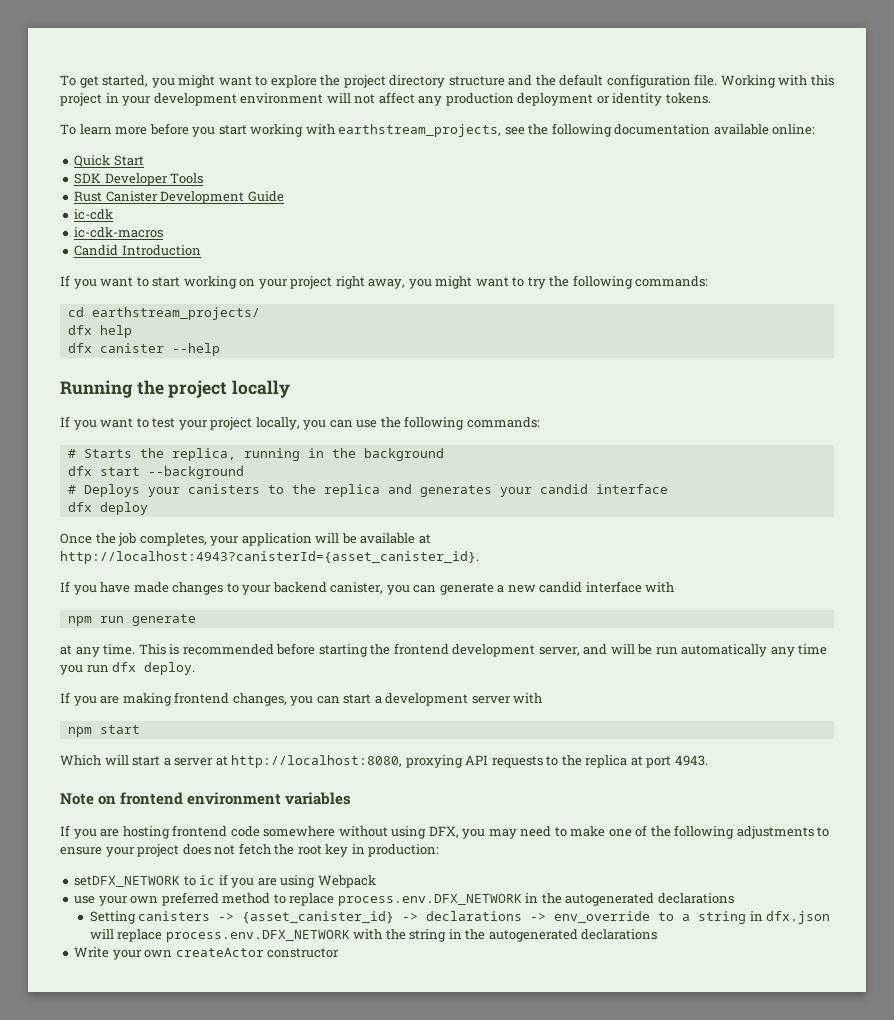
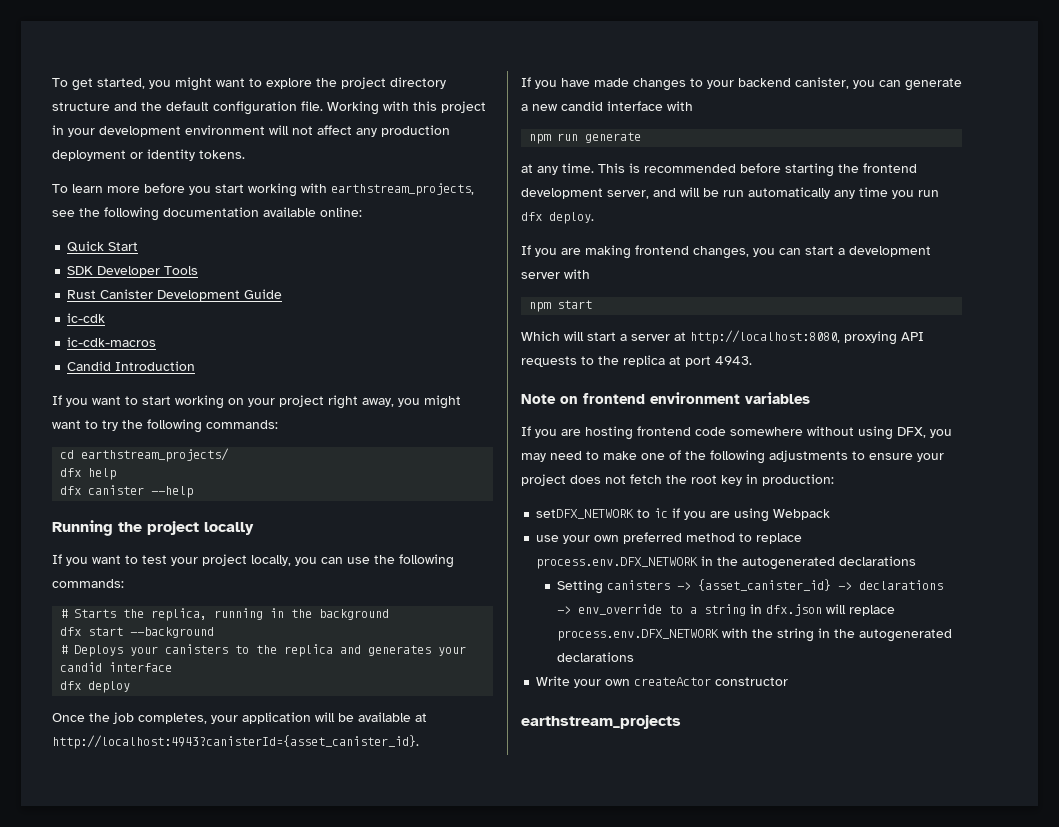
+ earthstream_projects

